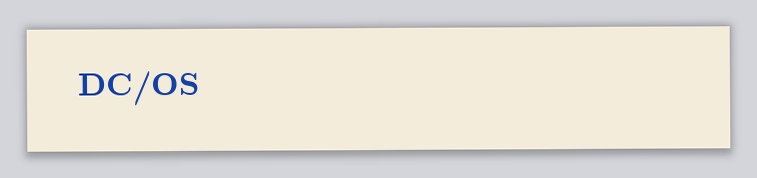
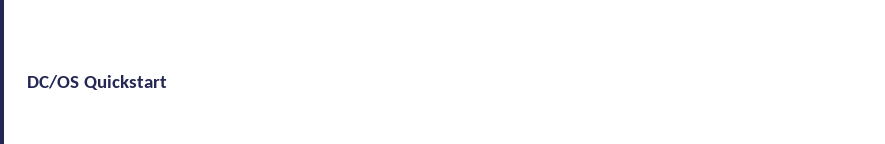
- DC/OS
+ DC/OS Quickstart

